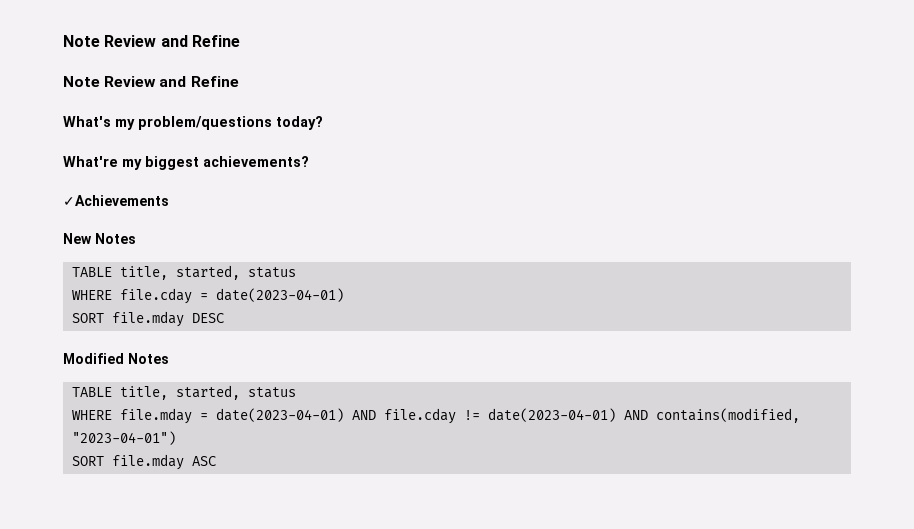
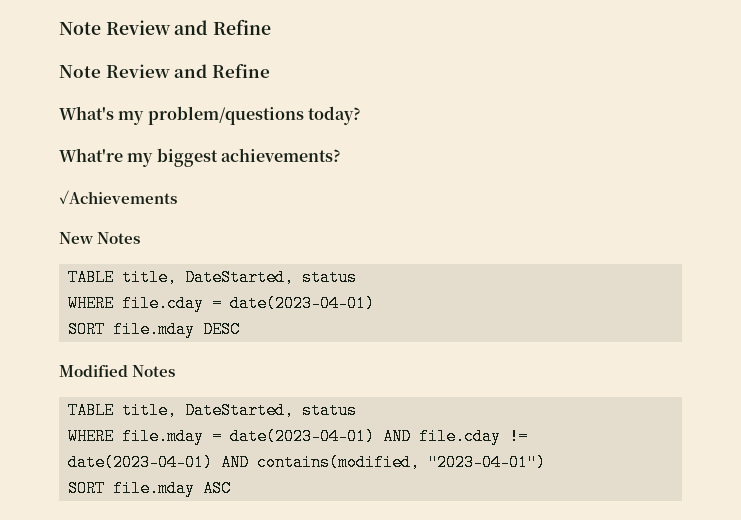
  New Notes
- TABLE title, started, status
+ TABLE title, DateStarted, status
  Modified Notes
- TABLE title, started, status
+ TABLE title, DateStarted, status

